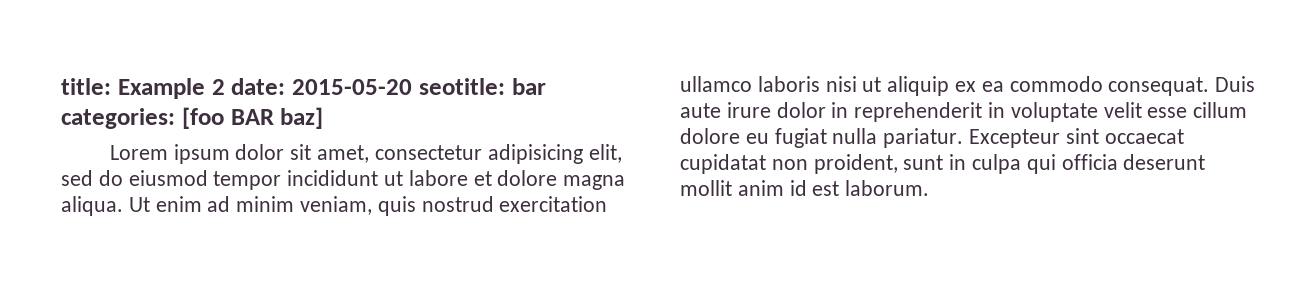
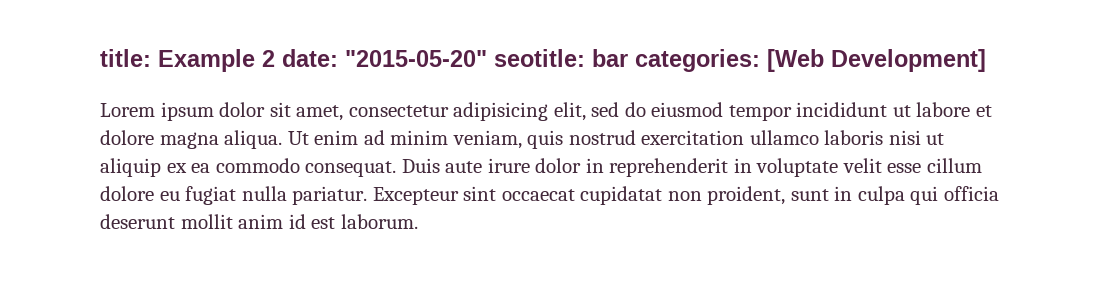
- title: Example 2 date: 2015-05-20 seotitle: bar categories: [foo BAR baz]
+ title: Example 2 date: "2015-05-20" seotitle: bar categories: [Web Development]

